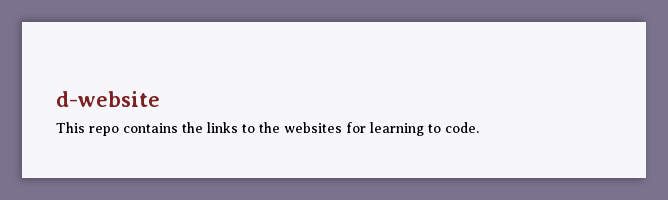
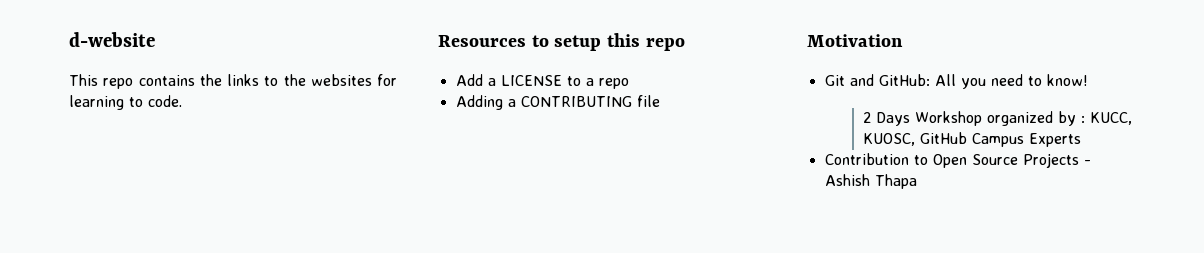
+ Resources to setup this repo
+ Add a LICENSE to a repo
+ Adding a CONTRIBUTING file
+ Motivation
+ Git and GitHub: All you need to know!
+ 2 Days Workshop organized by : KUCC, KUOSC, GitHub Campus Experts
+ Contribution to Open Source Projects - Ashish Thapa

